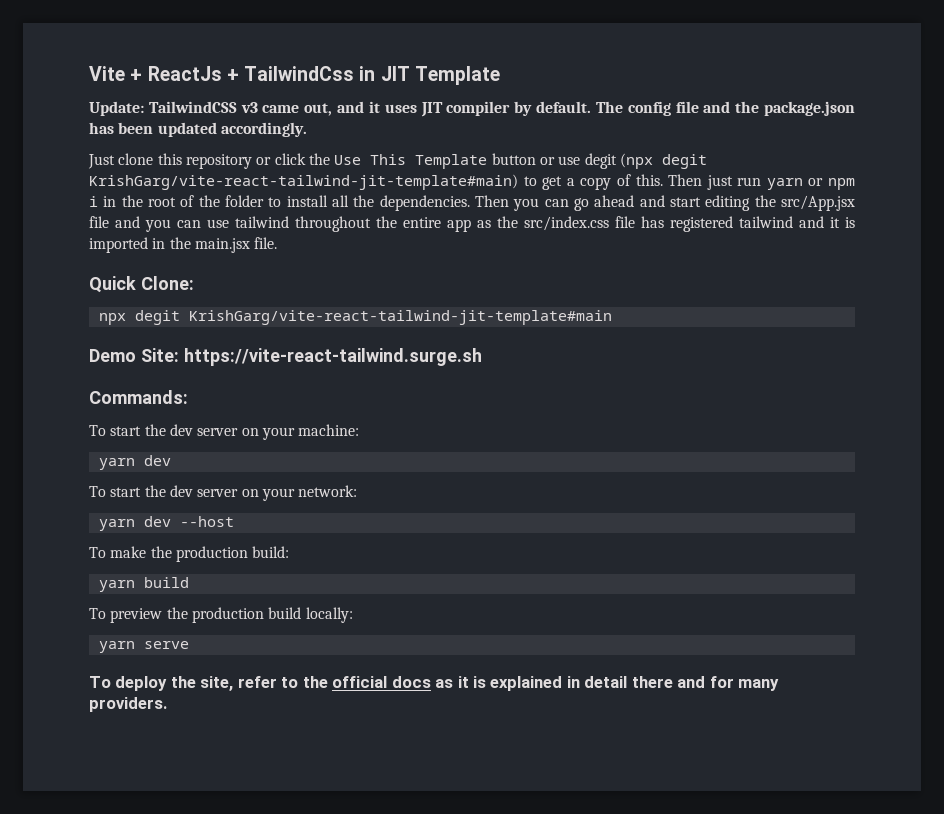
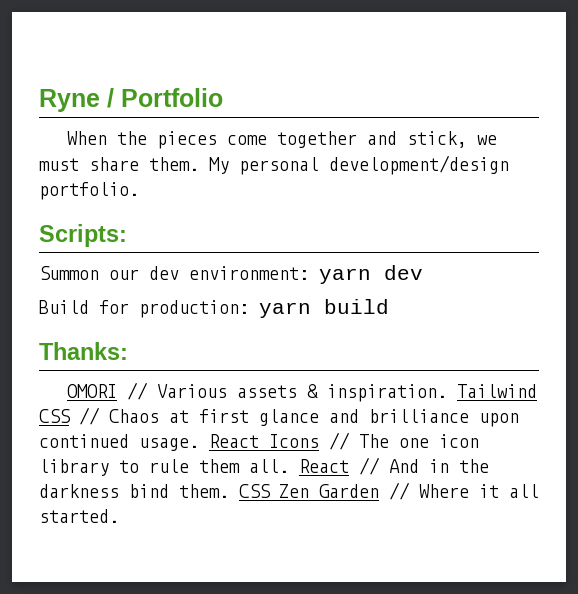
- Vite + ReactJs + TailwindCss in JIT Template
- Update: TailwindCSS v3 came out, and it uses JIT compiler by default. The config file and the package.json has been updated accordingly.
- Just clone this repository or click the Use This Template button or use degit (npx degit KrishGarg/vite-react-tailwind-jit-template#main) to get a copy of this. Then just run yarn or npm i in the root of the folder to install all the dependencies. Then you can go ahead and start editing the src/App.jsx file and you can use tailwind throughout the entire app as the src/index.css file has registered tailwind and it is imported in the main.jsx file.
- Quick Clone:
- npx degit KrishGarg/vite-react-tailwind-jit-template#main
- Demo Site: https://vite-react-tailwind.surge.sh
- Commands:
- To start the dev server on your machine:
- yarn dev
- To start the dev server on your network:
- yarn dev --host
- To make the production build:
- yarn build
- To preview the production build locally:
- yarn serve
- To deploy the site, refer to the official docs as it is explained in detail there and for many providers.
+ Ryne / Portfolio
+ When the pieces come together and stick, we must share them. My personal development/design portfolio.
+ Scripts:
+ Summon our dev environment: yarn dev
+ Build for production: yarn build
+ Thanks:
+ OMORI // Various assets & inspiration. Tailwind CSS // Chaos at first glance and brilliance upon continued usage. React Icons // The one icon library to rule them all. React // And in the darkness bind them. CSS Zen Garden // Where it all started.

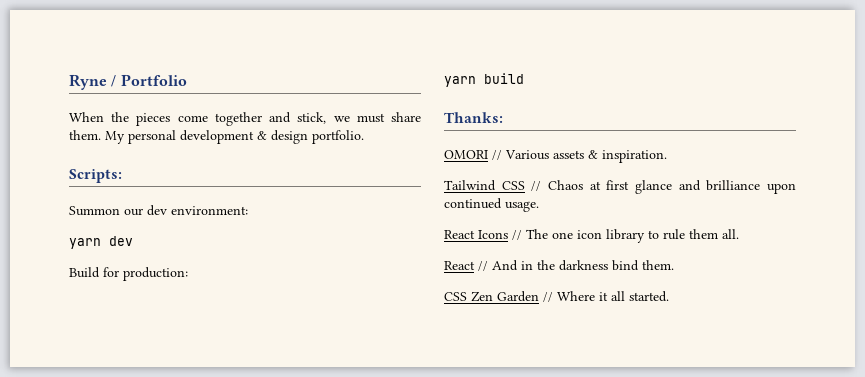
- My personal development/design portfolio.
+ My personal development & design portfolio.
- Summon our dev environment: yarn dev
+ Summon our dev environment:
+ yarn dev
- Build for production: yarn build
+ Build for production:
+ yarn build
- OMORI // Various assets & inspiration. Tailwind CSS // Chaos at first glance and brilliance upon continued usage. React Icons // The one icon library to rule them all. React // And in the darkness bind them. CSS Zen Garden // Where it all started.
+ OMORI // Various assets & inspiration.
+ Tailwind CSS // Chaos at first glance and brilliance upon continued usage.
+ React Icons // The one icon library to rule them all.
+ React // And in the darkness bind them.
+ CSS Zen Garden // Where it all started.

